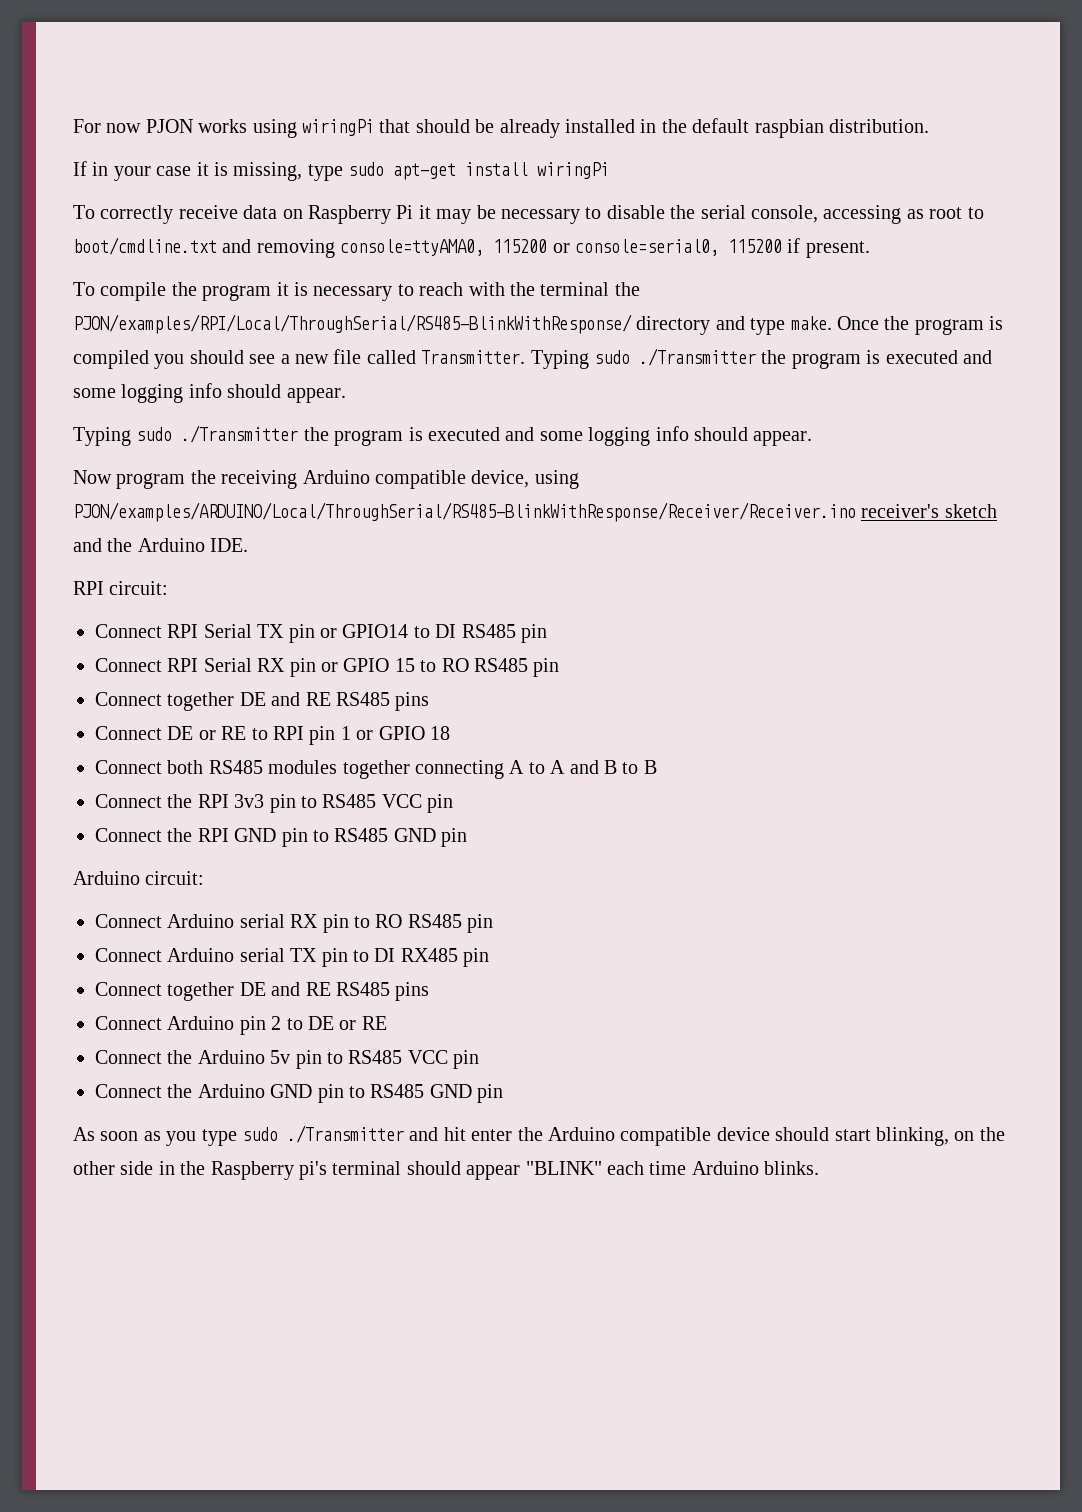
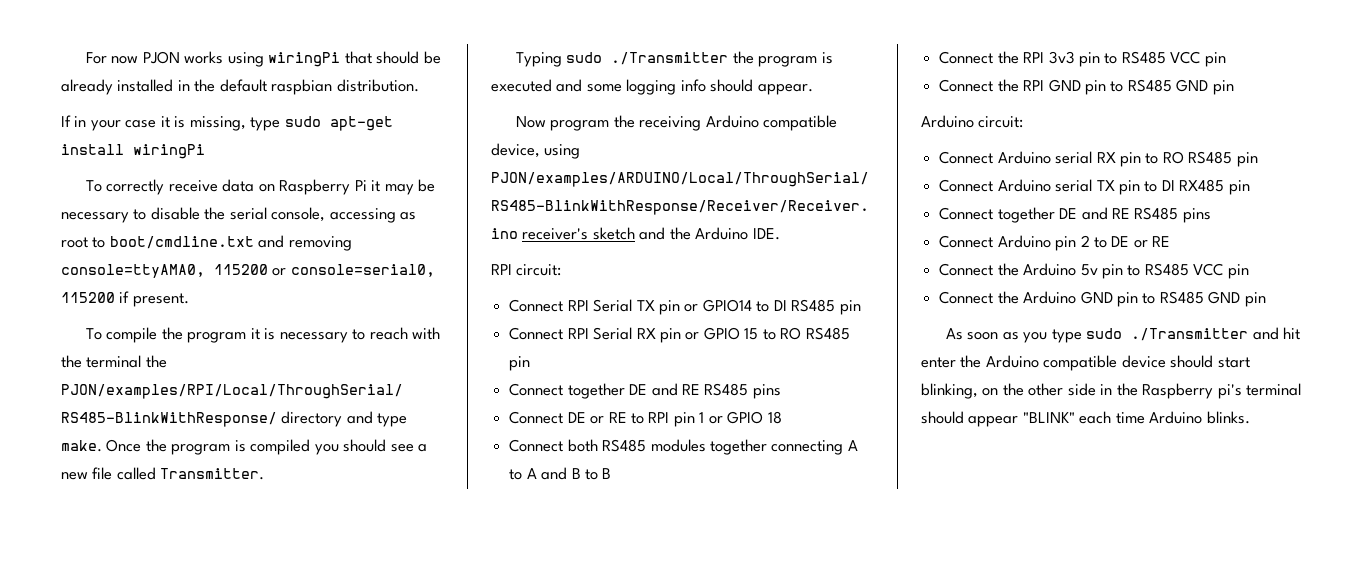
- Once the program is compiled you should see a new file called Transmitter. Typing sudo ./Transmitter the program is executed and some logging info should appear.
+ Once the program is compiled you should see a new file called Transmitter.

